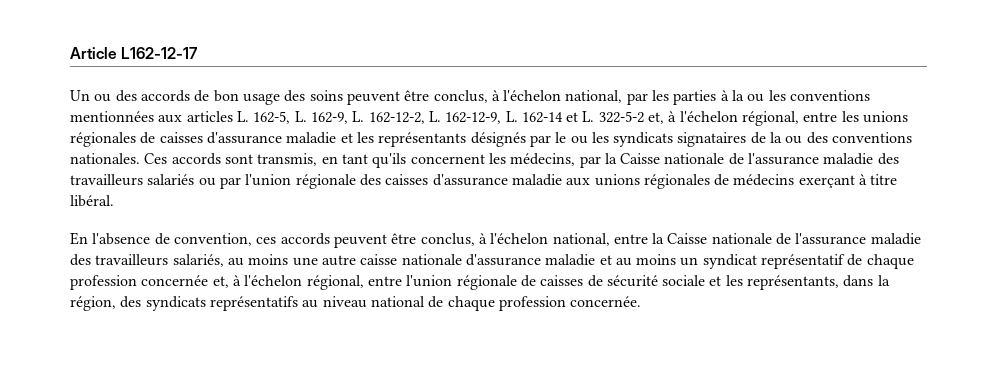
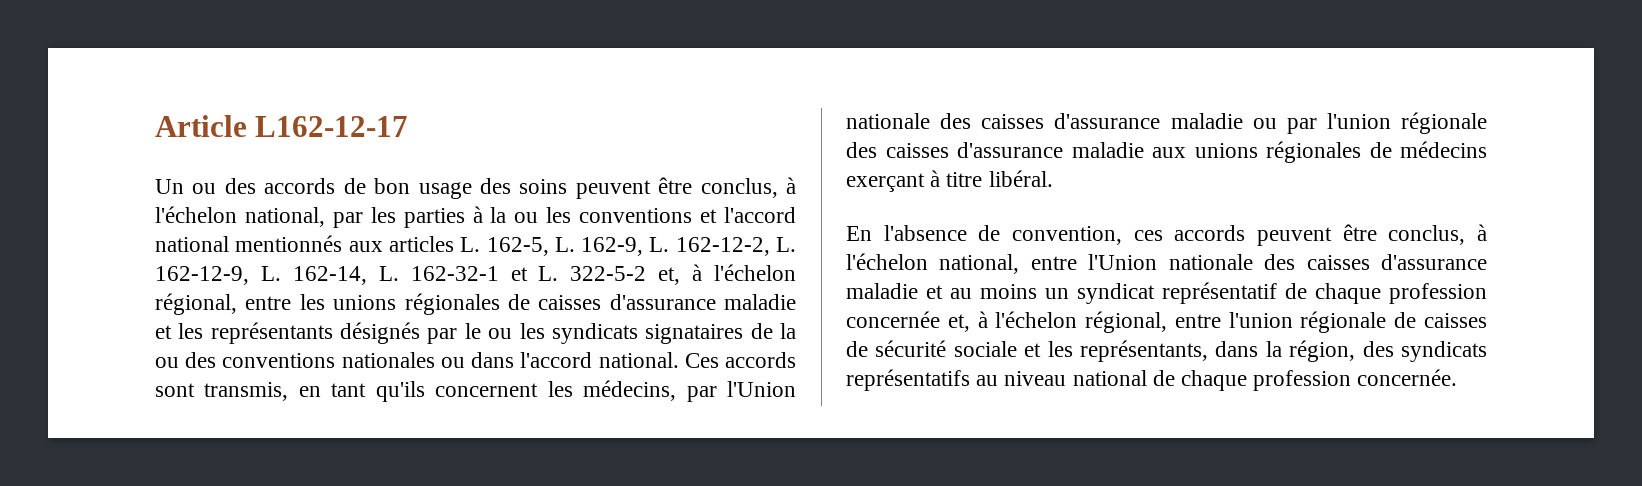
- Un ou des accords de bon usage des soins peuvent être conclus, à l'échelon national, par les parties à la ou les conventions mentionnées aux articles L. 162-5, L. 162-9, L. 162-12-2, L. 162-12-9, L. 162-14 et L. 322-5-2 et, à l'échelon régional, entre les unions régionales de caisses d'assurance maladie et les représentants désignés par le ou les syndicats signataires de la ou des conventions nationales.
+ Un ou des accords de bon usage des soins peuvent être conclus, à l'échelon national, par les parties à la ou les conventions et l'accord national mentionnés aux articles L. 162-5, L. 162-9, L. 162-12-2, L. 162-12-9, L. 162-14, L. 162-32-1 et L. 322-5-2 et, à l'échelon régional, entre les unions régionales de caisses d'assurance maladie et les représentants désignés par le ou les syndicats signataires de la ou des conventions nationales ou dans l'accord national.
- Ces accords sont transmis, en tant qu'ils concernent les médecins, par la Caisse nationale de l'assurance maladie des travailleurs salariés ou par l'union régionale des caisses d'assurance maladie aux unions régionales de médecins exerçant à titre libéral.
+ Ces accords sont transmis, en tant qu'ils concernent les médecins, par l'Union nationale des caisses d'assurance maladie ou par l'union régionale des caisses d'assurance maladie aux unions régionales de médecins exerçant à titre libéral.
- En l'absence de convention, ces accords peuvent être conclus, à l'échelon national, entre la Caisse nationale de l'assurance maladie des travailleurs salariés, au moins une autre caisse nationale d'assurance maladie et au moins un syndicat représentatif de chaque profession concernée et, à l'échelon régional, entre l'union régionale de caisses de sécurité sociale et les représentants, dans la région, des syndicats représentatifs au niveau national de chaque profession concernée.
+ En l'absence de convention, ces accords peuvent être conclus, à l'échelon national, entre l'Union nationale des caisses d'assurance maladie et au moins un syndicat représentatif de chaque profession concernée et, à l'échelon régional, entre l'union régionale de caisses de sécurité sociale et les représentants, dans la région, des syndicats représentatifs au niveau national de chaque profession concernée.

